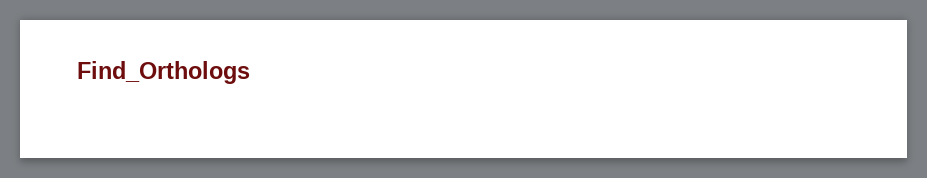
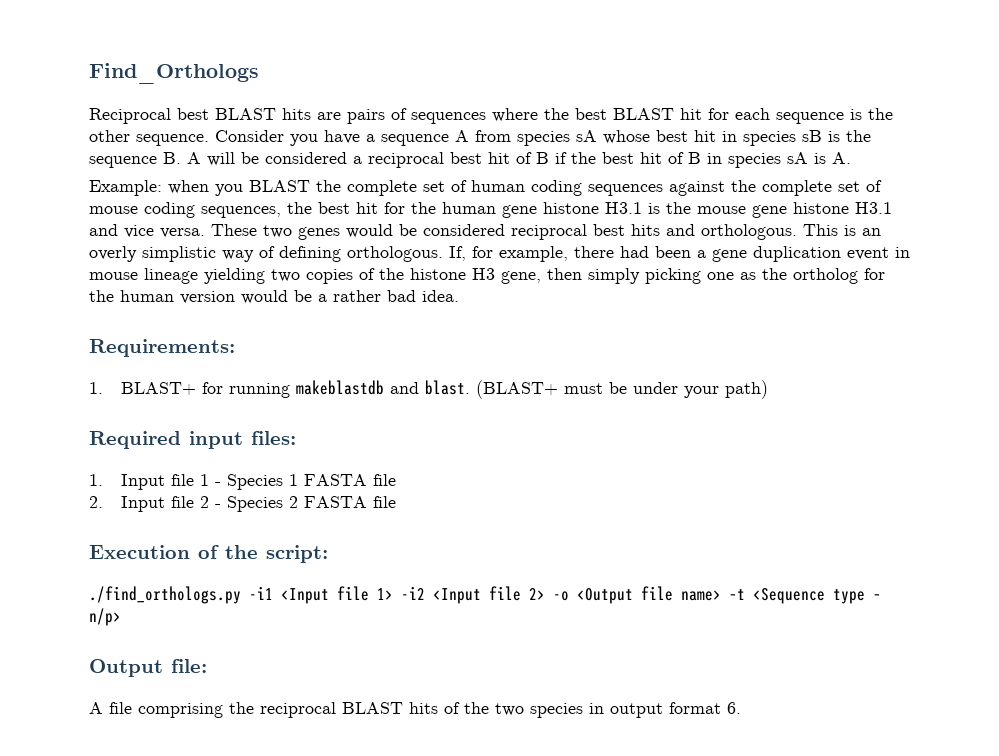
+ Reciprocal best BLAST hits are pairs of sequences where the best BLAST hit for each sequence is the other sequence. Consider you have a sequence A from species sA whose best hit in species sB is the sequence B. A will be considered a reciprocal best hit of B if the best hit of B in species sA is A.
+ Example: when you BLAST the complete set of human coding sequences against the complete set of mouse coding sequences, the best hit for the human gene histone H3.1 is the mouse gene histone H3.1 and vice versa. These two genes would be considered reciprocal best hits and orthologous. This is an overly simplistic way of defining orthologous. If, for example, there had been a gene duplication event in mouse lineage yielding two copies of the histone H3 gene, then simply picking one as the ortholog for the human version would be a rather bad idea.
+ Requirements:
+ 1. BLAST+ for running makeblastdb and blast. (BLAST+ must be under your path)
+ Required input files:
+ 1. Input file 1 - Species 1 FASTA file
+ 2. Input file 2 - Species 2 FASTA file
+ Execution of the script:
+ ./find_orthologs.py -i1 <Input file 1> -i2 <Input file 2> -o <Output file name> –t <Sequence type – n/p>
+ Output file:
+ A file comprising the reciprocal BLAST hits of the two species in output format 6.

